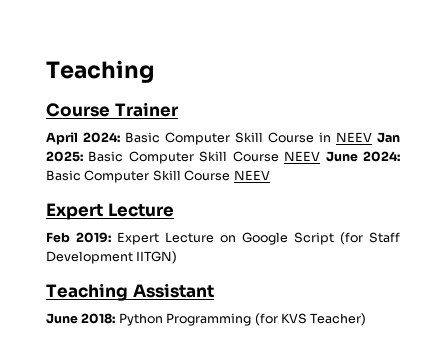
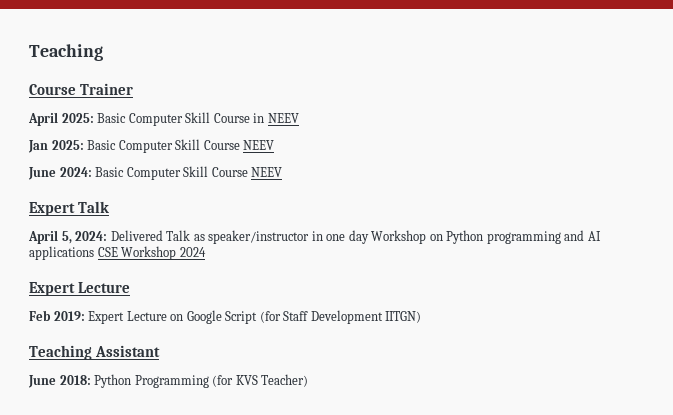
- April 2024: Basic Computer Skill Course in NEEV Jan 2025: Basic Computer Skill Course NEEV June 2024: Basic Computer Skill Course NEEV
+ April 2025: Basic Computer Skill Course in NEEV
+ Jan 2025: Basic Computer Skill Course NEEV
+ June 2024: Basic Computer Skill Course NEEV
+ Expert Talk
+ April 5, 2024: Delivered Talk as speaker/instructor in one day Workshop on Python programming and AI applications CSE Workshop 2024

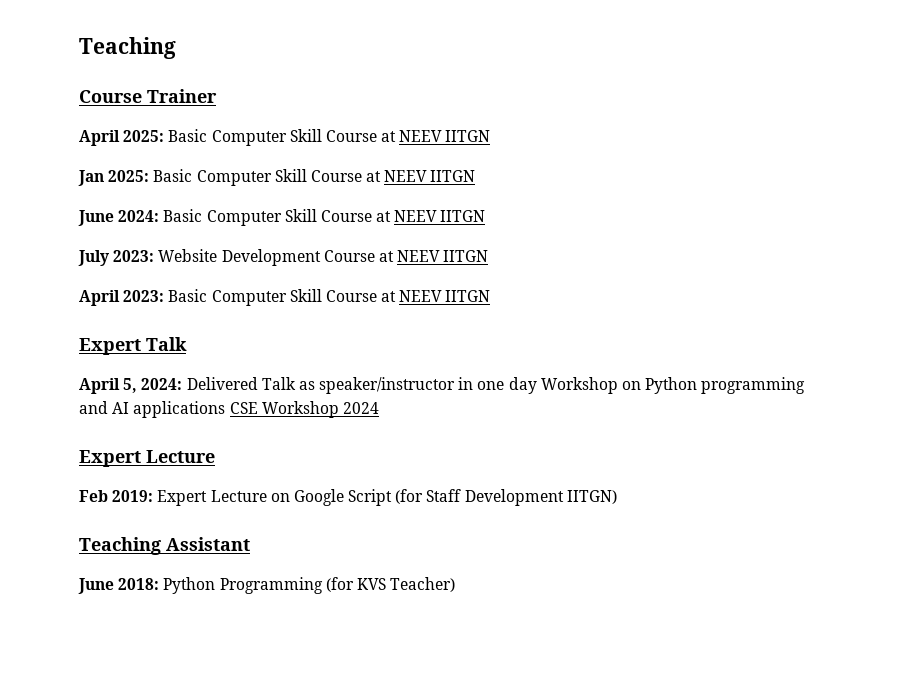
- April 2025: Basic Computer Skill Course in NEEV
+ April 2025: Basic Computer Skill Course at NEEV IITGN
- Jan 2025: Basic Computer Skill Course NEEV
+ Jan 2025: Basic Computer Skill Course at NEEV IITGN
- June 2024: Basic Computer Skill Course NEEV
+ June 2024: Basic Computer Skill Course at NEEV IITGN
+ July 2023: Website Development Course at NEEV IITGN
+ April 2023: Basic Computer Skill Course at NEEV IITGN

